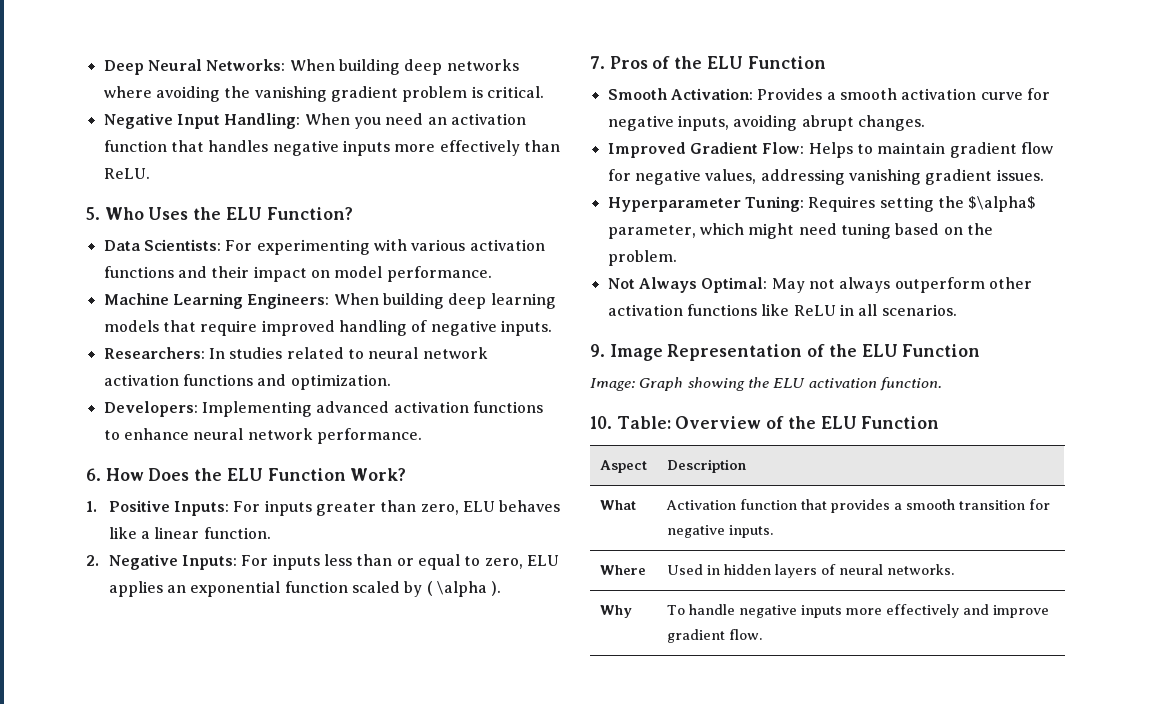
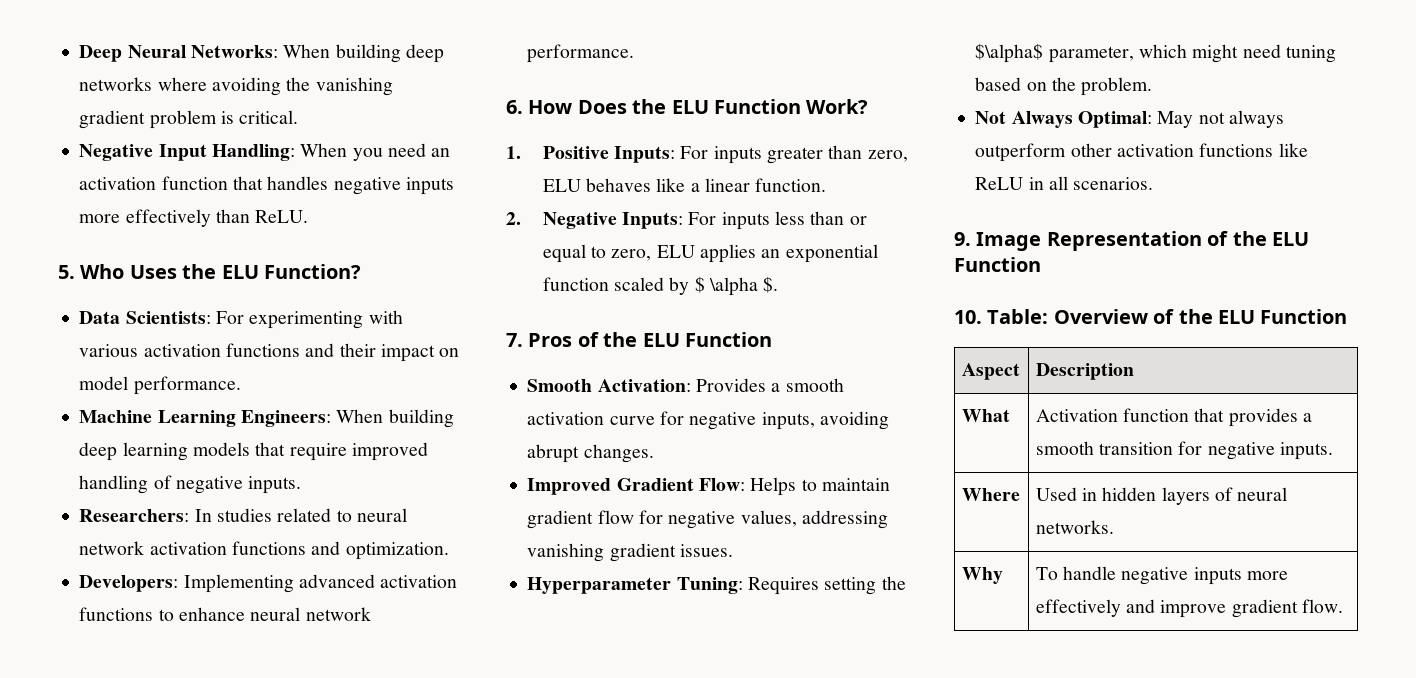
- 2. Negative Inputs: For inputs less than or equal to zero, ELU applies an exponential function scaled by ( \alpha ).
+ 2. Negative Inputs: For inputs less than or equal to zero, ELU applies an exponential function scaled by $ \alpha $.
- Image: Graph showing the ELU activation function.

